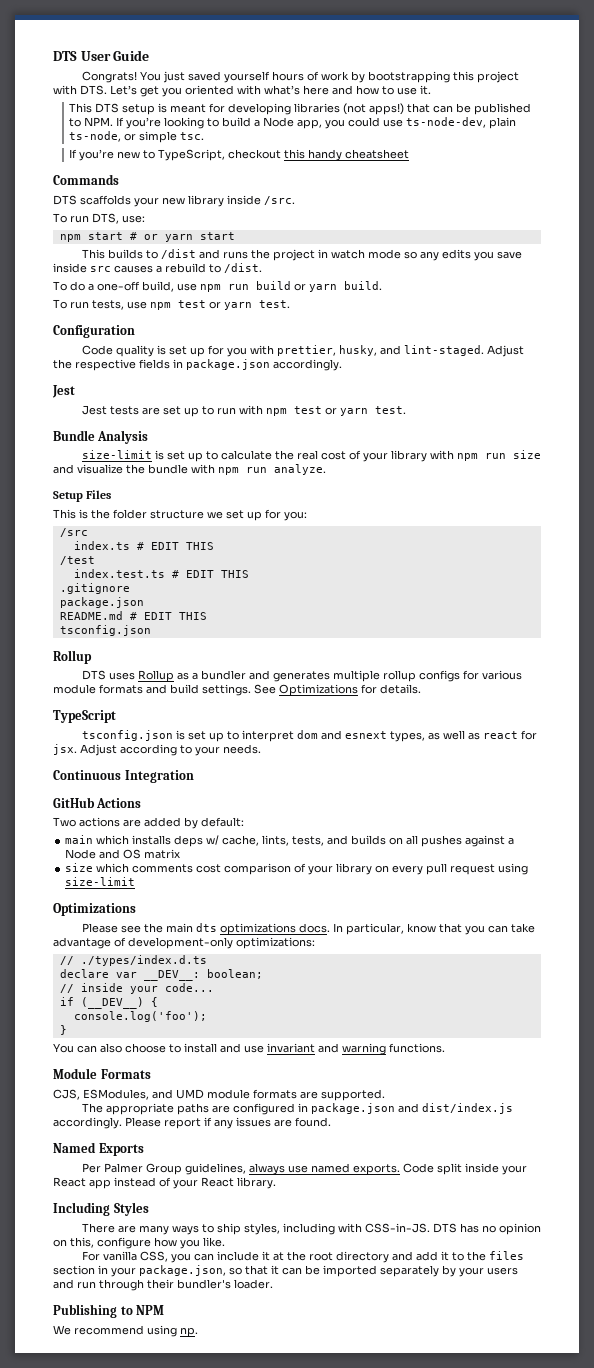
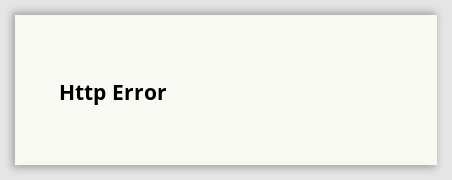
- DTS User Guide
- Congrats! You just saved yourself hours of work by bootstrapping this project with DTS. Let’s get you oriented with what’s here and how to use it.
- This DTS setup is meant for developing libraries (not apps!) that can be published to NPM. If you’re looking to build a Node app, you could use ts-node-dev, plain ts-node, or simple tsc.
- If you’re new to TypeScript, checkout this handy cheatsheet
- Commands
- DTS scaffolds your new library inside /src.
- To run DTS, use:
- npm start # or yarn start
- This builds to /dist and runs the project in watch mode so any edits you save inside src causes a rebuild to /dist.
- To do a one-off build, use npm run build or yarn build.
- To run tests, use npm test or yarn test.
- Configuration
- Code quality is set up for you with prettier, husky, and lint-staged. Adjust the respective fields in package.json accordingly.
- Jest
- Jest tests are set up to run with npm test or yarn test.
- Bundle Analysis
- size-limit is set up to calculate the real cost of your library with npm run size and visualize the bundle with npm run analyze.
- Setup Files
- This is the folder structure we set up for you:
- /src
- index.ts # EDIT THIS
- /test
- index.test.ts # EDIT THIS
- .gitignore
- package.json
- README.md # EDIT THIS
- tsconfig.json
- Rollup
- DTS uses Rollup as a bundler and generates multiple rollup configs for various module formats and build settings. See Optimizations for details.
- TypeScript
- tsconfig.json is set up to interpret dom and esnext types, as well as react for jsx. Adjust according to your needs.
- Continuous Integration
- GitHub Actions
- Two actions are added by default:
- main which installs deps w/ cache, lints, tests, and builds on all pushes against a Node and OS matrix
- size which comments cost comparison of your library on every pull request using size-limit
- Optimizations
- Please see the main dts optimizations docs. In particular, know that you can take advantage of development-only optimizations:
- // ./types/index.d.ts
- declare var __DEV__: boolean;
- // inside your code...
- if (__DEV__) {
- console.log('foo');
- }
- You can also choose to install and use invariant and warning functions.
- Module Formats
- CJS, ESModules, and UMD module formats are supported.
- The appropriate paths are configured in package.json and dist/index.js accordingly. Please report if any issues are found.
- Named Exports
- Per Palmer Group guidelines, always use named exports. Code split inside your React app instead of your React library.
- Including Styles
- There are many ways to ship styles, including with CSS-in-JS. DTS has no opinion on this, configure how you like.
- For vanilla CSS, you can include it at the root directory and add it to the files section in your package.json, so that it can be imported separately by your users and run through their bundler's loader.
- Publishing to NPM
- We recommend using np.
+ Http Error

